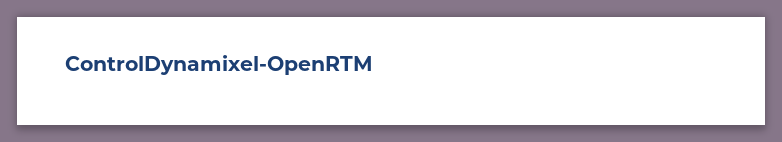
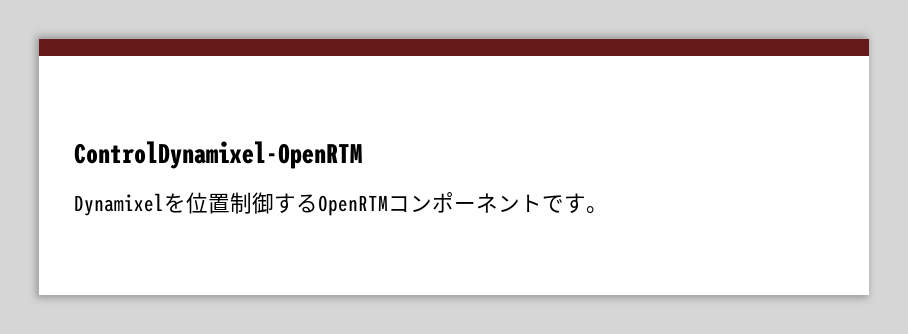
+ Dynamixelを位置制御するOpenRTMコンポーネントです。

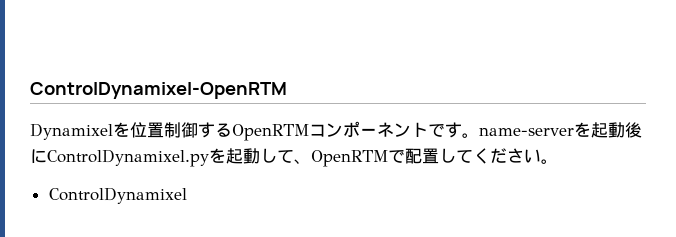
- Dynamixelを位置制御するOpenRTMコンポーネントです。
+ Dynamixelを位置制御するOpenRTMコンポーネントです。name-serverを起動後にControlDynamixel.pyを起動して、OpenRTMで配置してください。
+ ControlDynamixel

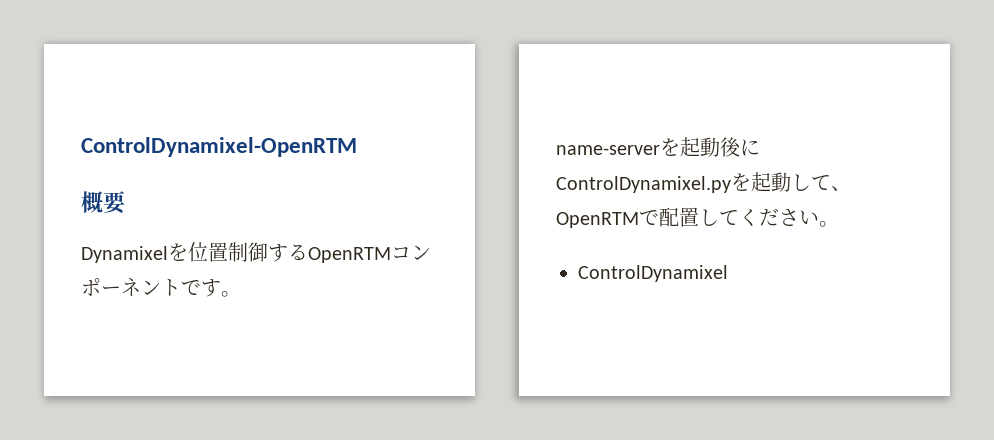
+ 概要
- Dynamixelを位置制御するOpenRTMコンポーネントです。name-serverを起動後にControlDynamixel.pyを起動して、OpenRTMで配置してください。
+ Dynamixelを位置制御するOpenRTMコンポーネントです。
+ name-serverを起動後にControlDynamixel.pyを起動して、OpenRTMで配置してください。

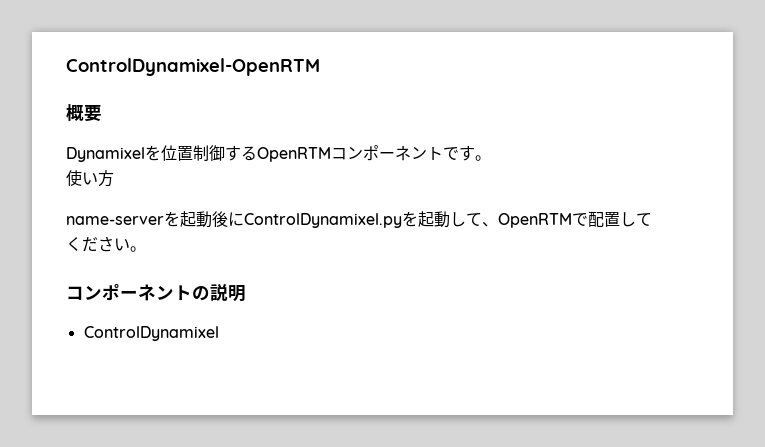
+ 使い方
+ コンポーネントの説明

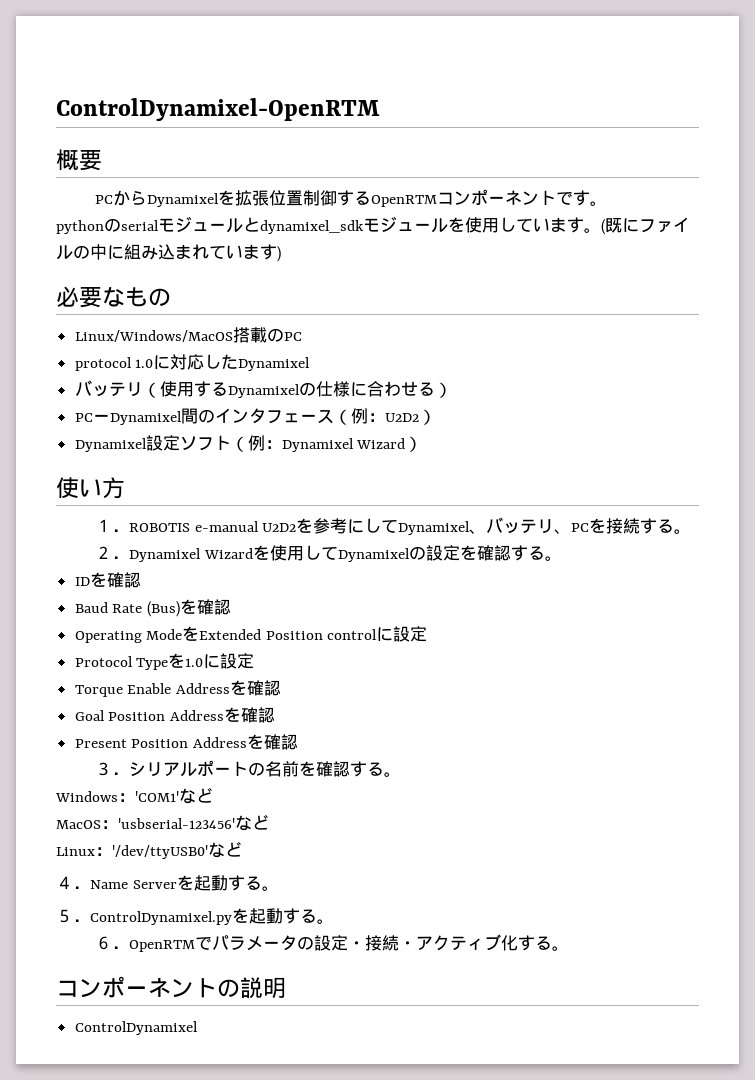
- Dynamixelを位置制御するOpenRTMコンポーネントです。
+ PCからDynamixelを拡張位置制御するOpenRTMコンポーネントです。
+ pythonのserialモジュールとdynamixel_sdkモジュールを使用しています。(既にファイルの中に組み込まれています)
+ 必要なもの
+ Linux/Windows/MacOS搭載のPC
+ protocol 1.0に対応したDynamixel
+ バッテリ（使用するDynamixelの仕様に合わせる）
+ PCーDynamixel間のインタフェース（例：U2D2）
+ Dynamixel設定ソフト（例：Dynamixel Wizard）
  使い方
- name-serverを起動後にControlDynamixel.pyを起動して、OpenRTMで配置してください。
+ １．ROBOTIS e-manual U2D2を参考にしてDynamixel、バッテリ、PCを接続する。
+ ２．Dynamixel Wizardを使用してDynamixelの設定を確認する。
+ IDを確認
+ Baud Rate (Bus)を確認
+ Operating ModeをExtended Position controlに設定
+ Protocol Typeを1.0に設定
+ Torque Enable Addressを確認
+ Goal Position Addressを確認
+ Present Position Addressを確認
+ ３．シリアルポートの名前を確認する。
+ Windows：'COM1'など
+ MacOS：'usbserial-123456'など
+ Linux：'/dev/ttyUSB0'など
+ ４．Name Serverを起動する。
+ ５．ControlDynamixel.pyを起動する。
+ ６．OpenRTMでパラメータの設定・接続・アクティブ化する。

